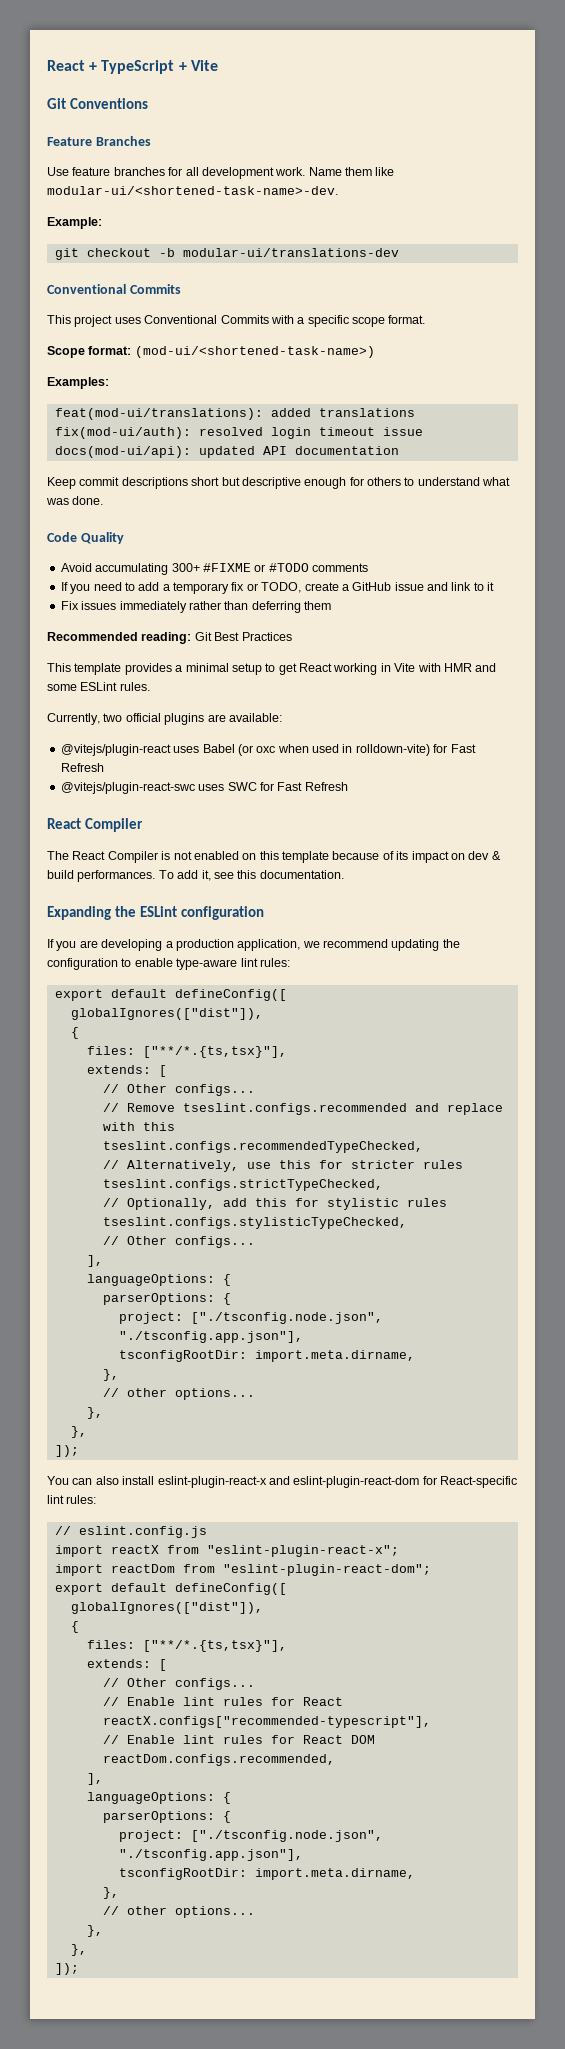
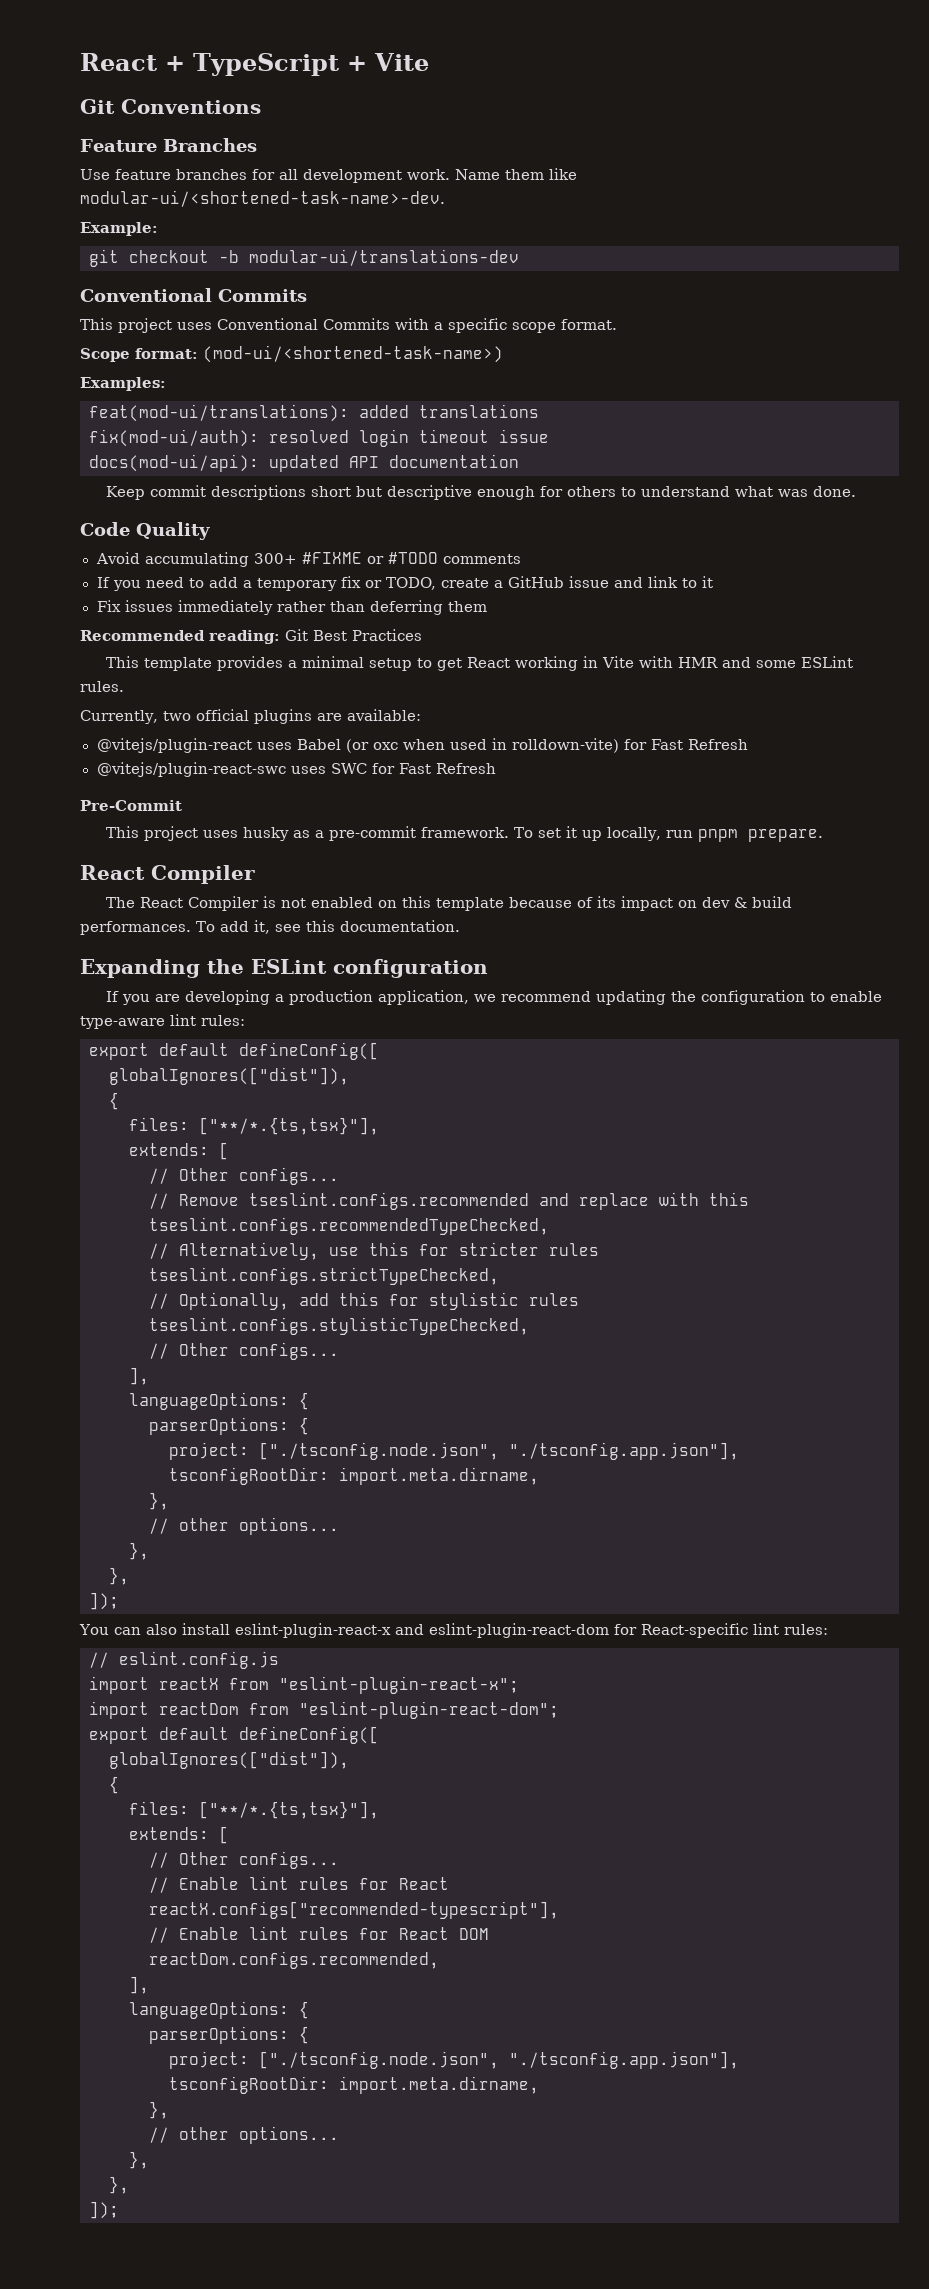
+ Pre-Commit
+ This project uses husky as a pre-commit framework. To set it up locally, run pnpm prepare.

